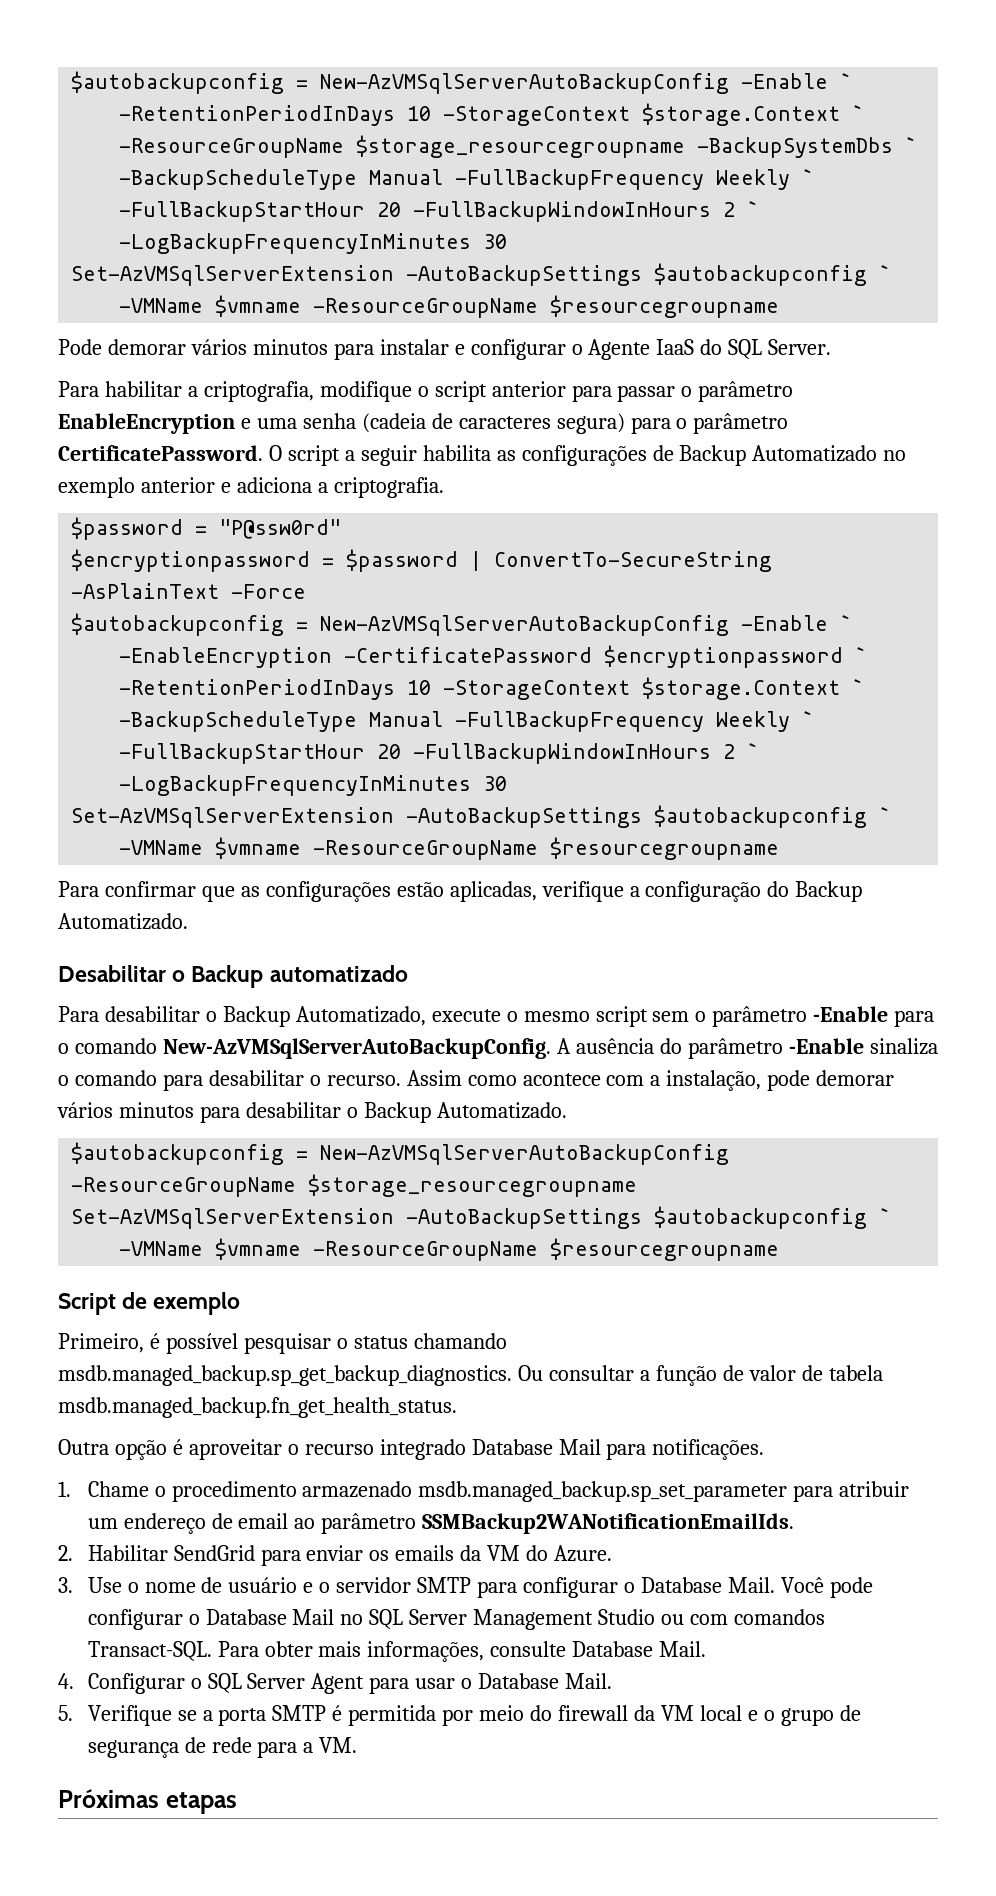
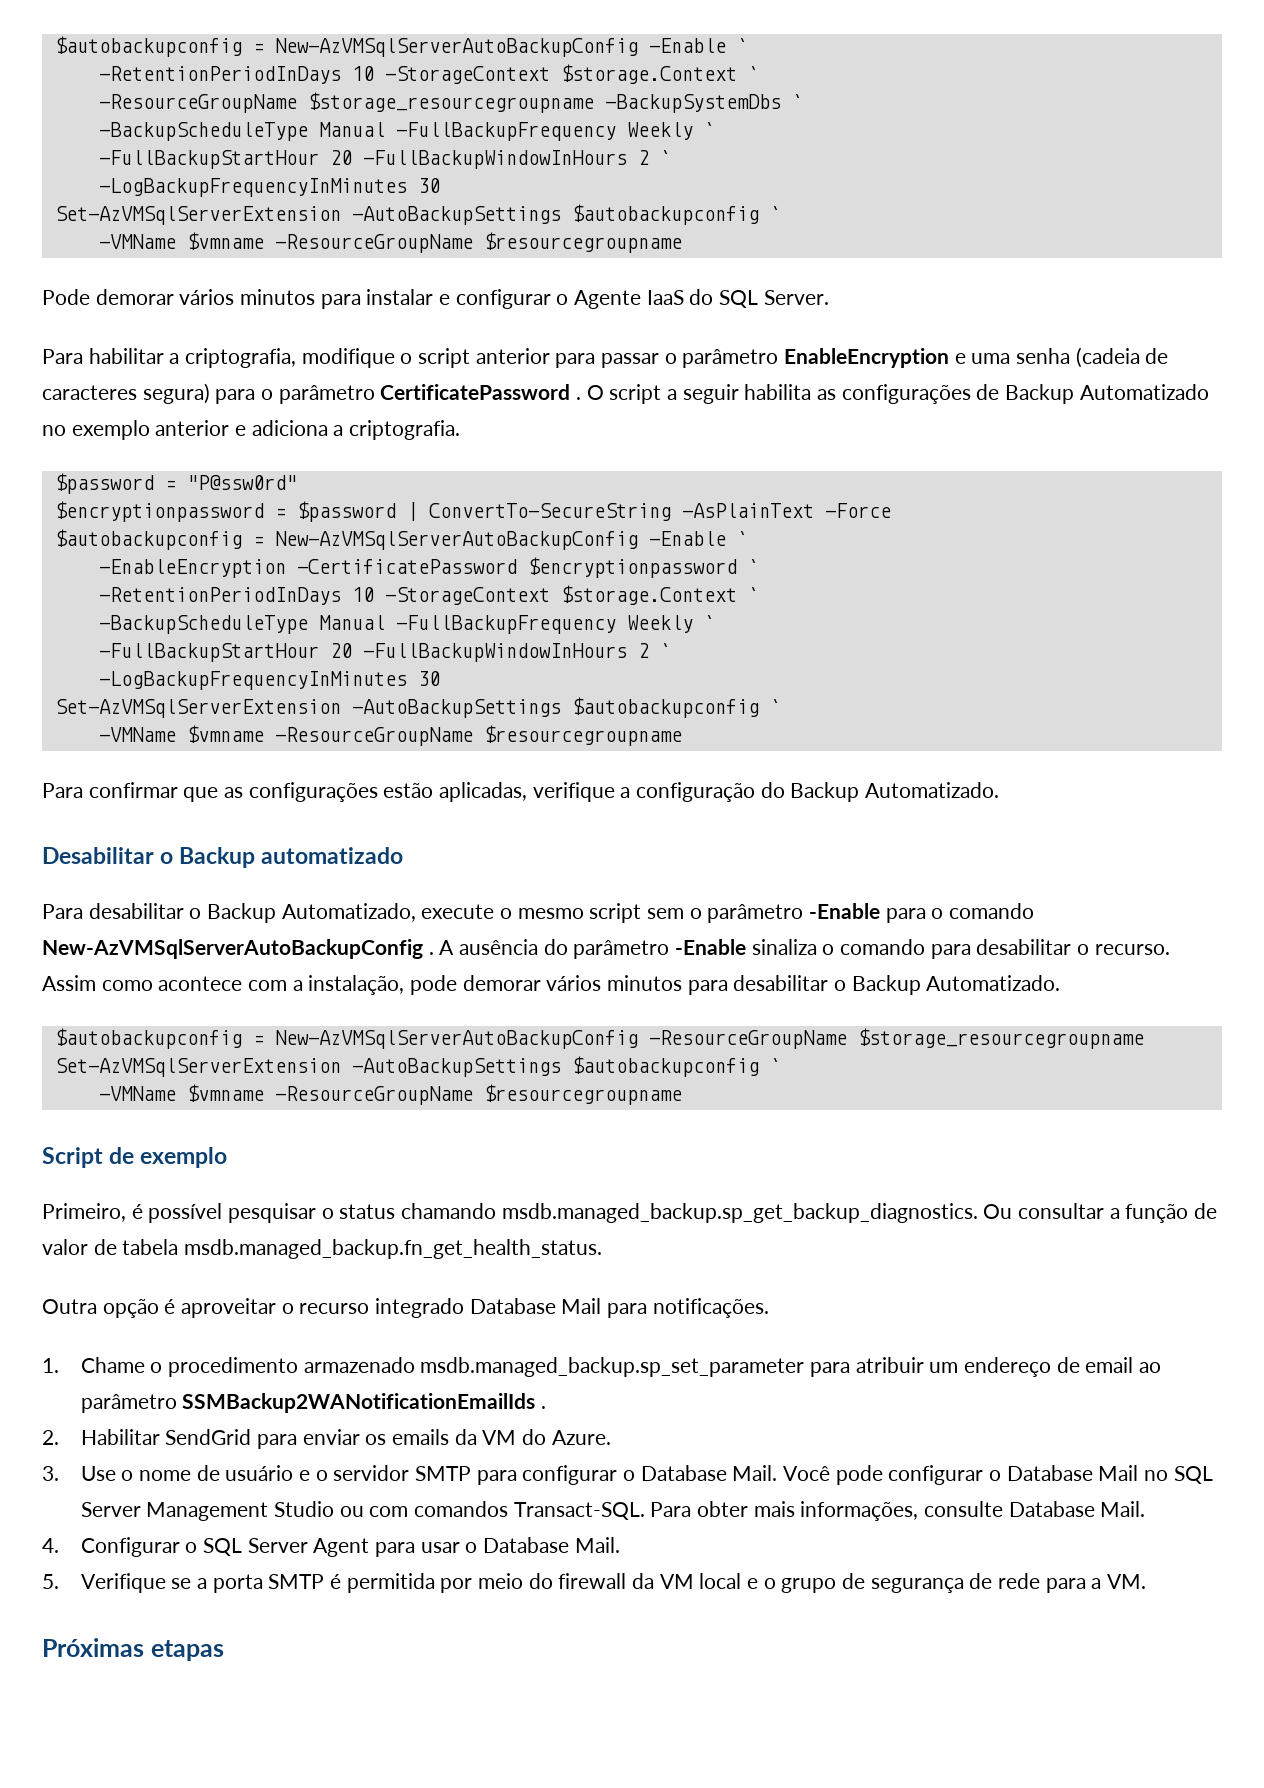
- Para habilitar a criptografia, modifique o script anterior para passar o parâmetro EnableEncryption e uma senha (cadeia de caracteres segura) para o parâmetro CertificatePassword.
+ Para habilitar a criptografia, modifique o script anterior para passar o parâmetro EnableEncryption e uma senha (cadeia de caracteres segura) para o parâmetro CertificatePassword .
- Para desabilitar o Backup Automatizado, execute o mesmo script sem o parâmetro -Enable para o comando New-AzVMSqlServerAutoBackupConfig.
+ Para desabilitar o Backup Automatizado, execute o mesmo script sem o parâmetro -Enable para o comando New-AzVMSqlServerAutoBackupConfig .
- 1. Chame o procedimento armazenado msdb.managed_backup.sp_set_parameter para atribuir um endereço de email ao parâmetro SSMBackup2WANotificationEmailIds.
+ 1. Chame o procedimento armazenado msdb.managed_backup.sp_set_parameter para atribuir um endereço de email ao parâmetro SSMBackup2WANotificationEmailIds .

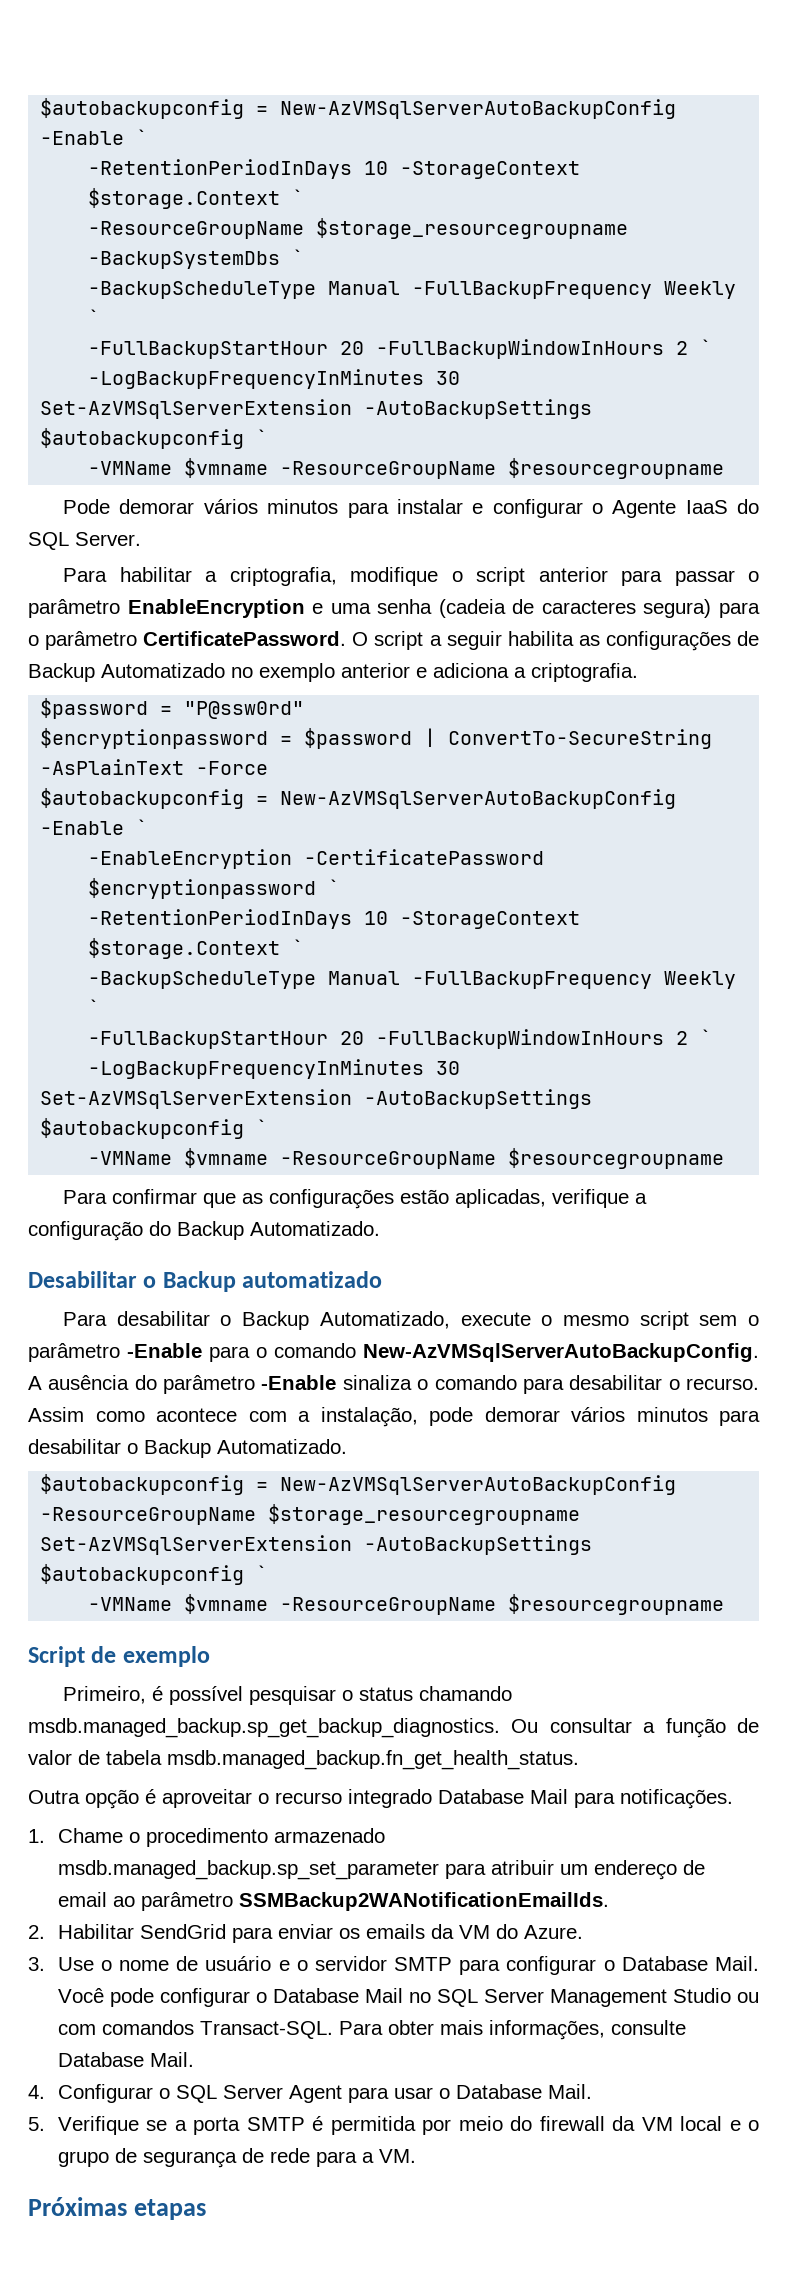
- Para habilitar a criptografia, modifique o script anterior para passar o parâmetro EnableEncryption e uma senha (cadeia de caracteres segura) para o parâmetro CertificatePassword .
+ Para habilitar a criptografia, modifique o script anterior para passar o parâmetro EnableEncryption e uma senha (cadeia de caracteres segura) para o parâmetro CertificatePassword.
- Para desabilitar o Backup Automatizado, execute o mesmo script sem o parâmetro -Enable para o comando New-AzVMSqlServerAutoBackupConfig .
+ Para desabilitar o Backup Automatizado, execute o mesmo script sem o parâmetro -Enable para o comando New-AzVMSqlServerAutoBackupConfig.
- 1. Chame o procedimento armazenado msdb.managed_backup.sp_set_parameter para atribuir um endereço de email ao parâmetro SSMBackup2WANotificationEmailIds .
+ 1. Chame o procedimento armazenado msdb.managed_backup.sp_set_parameter para atribuir um endereço de email ao parâmetro SSMBackup2WANotificationEmailIds.

